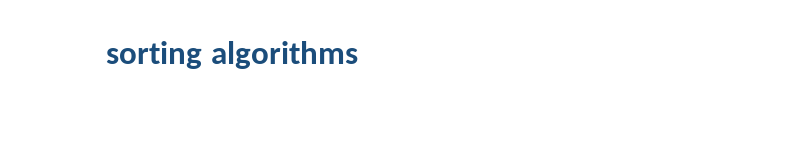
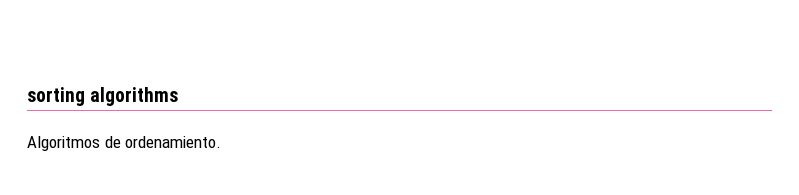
+ Algoritmos de ordenamiento.

